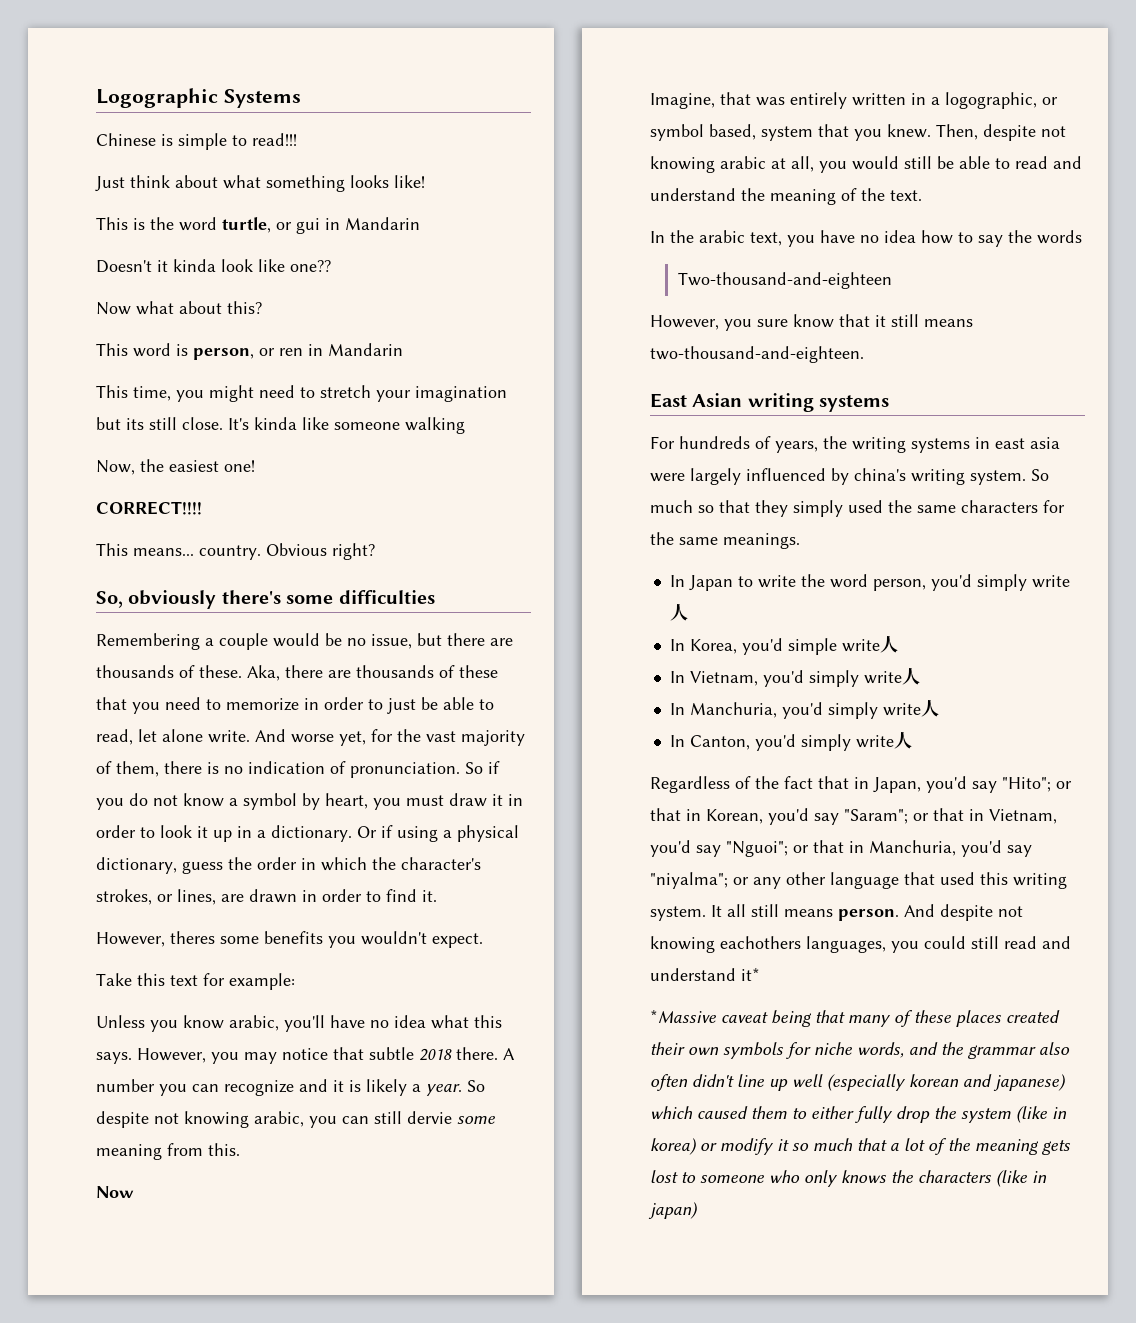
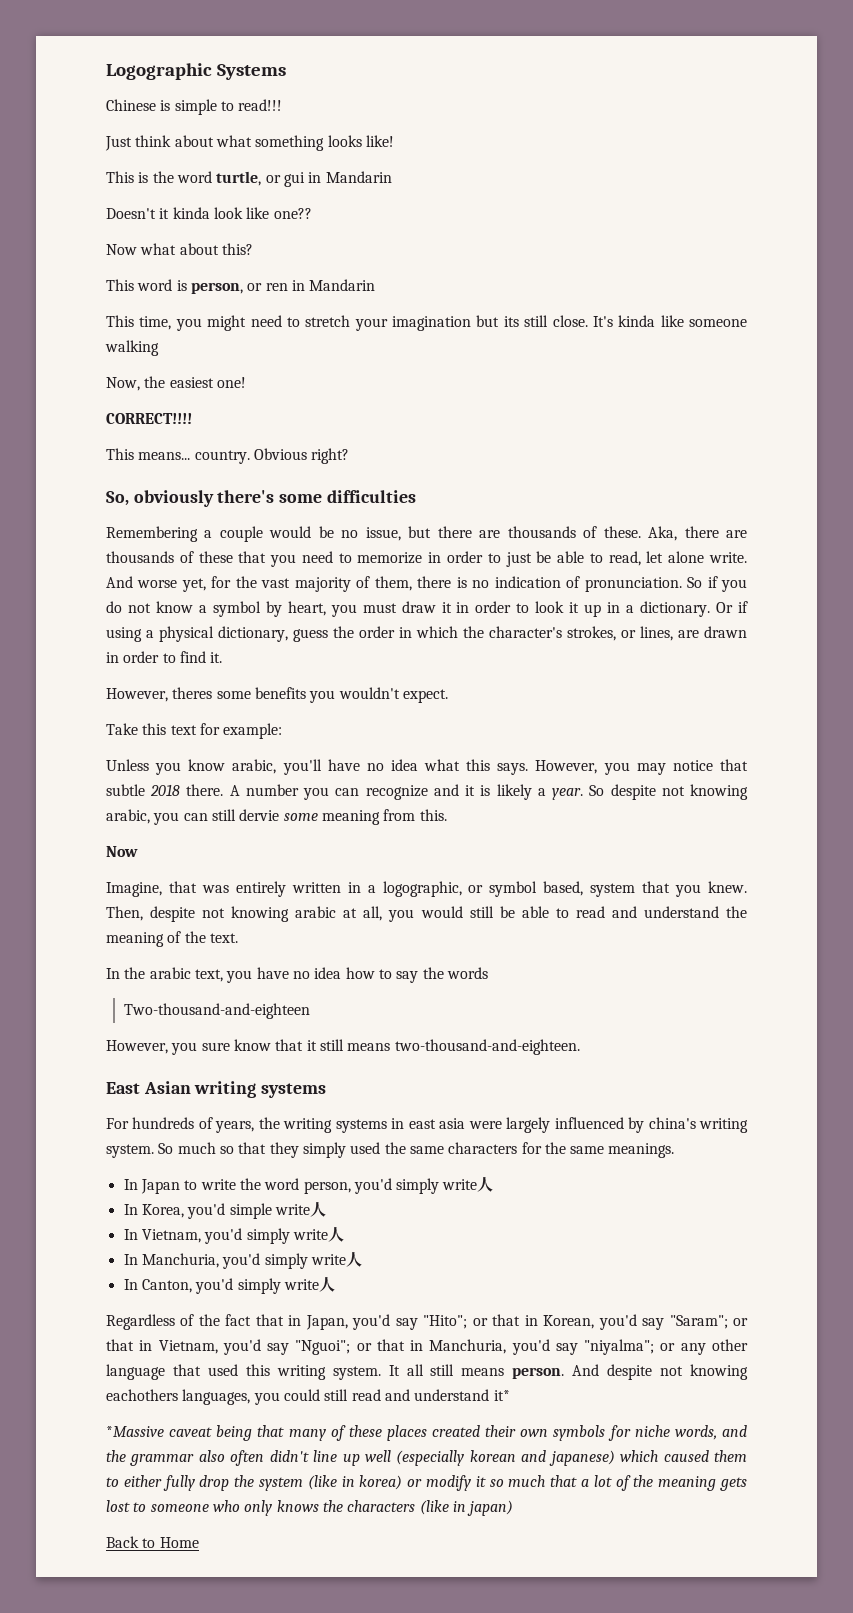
+ Back to Home

